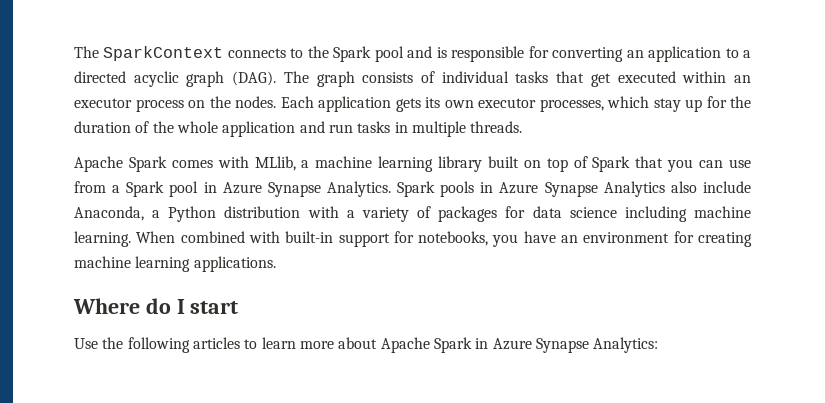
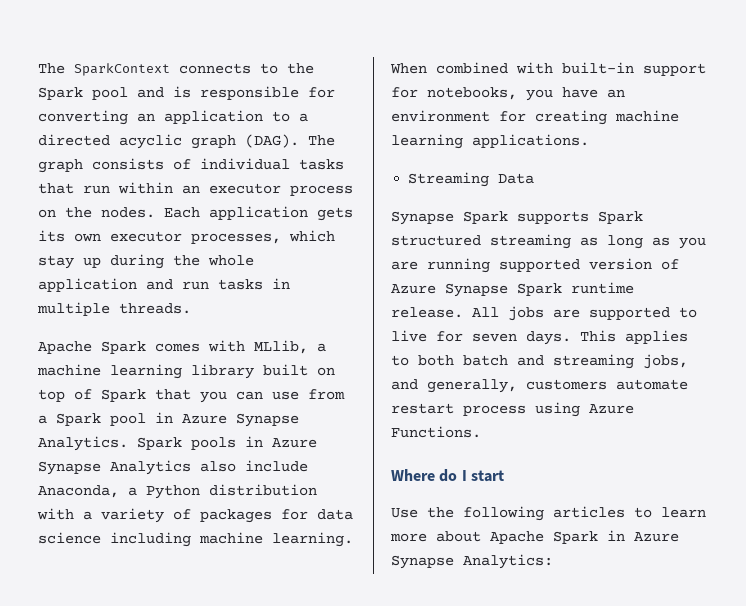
- The graph consists of individual tasks that get executed within an executor process on the nodes.
+ The graph consists of individual tasks that run within an executor process on the nodes.
- Each application gets its own executor processes, which stay up for the duration of the whole application and run tasks in multiple threads.
+ Each application gets its own executor processes, which stay up during the whole application and run tasks in multiple threads.
+ Streaming Data
+ Synapse Spark supports Spark structured streaming as long as you are running supported version of Azure Synapse Spark runtime release. All jobs are supported to live for seven days. This applies to both batch and streaming jobs, and generally, customers automate restart process using Azure Functions.

